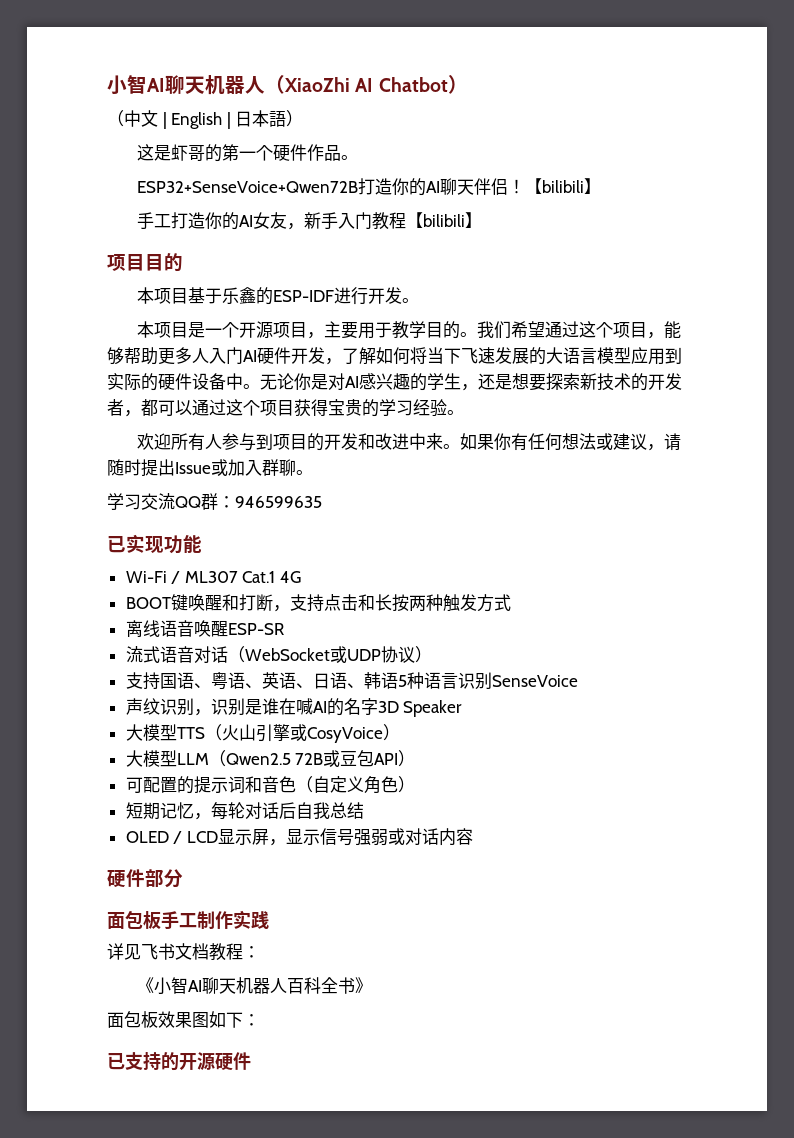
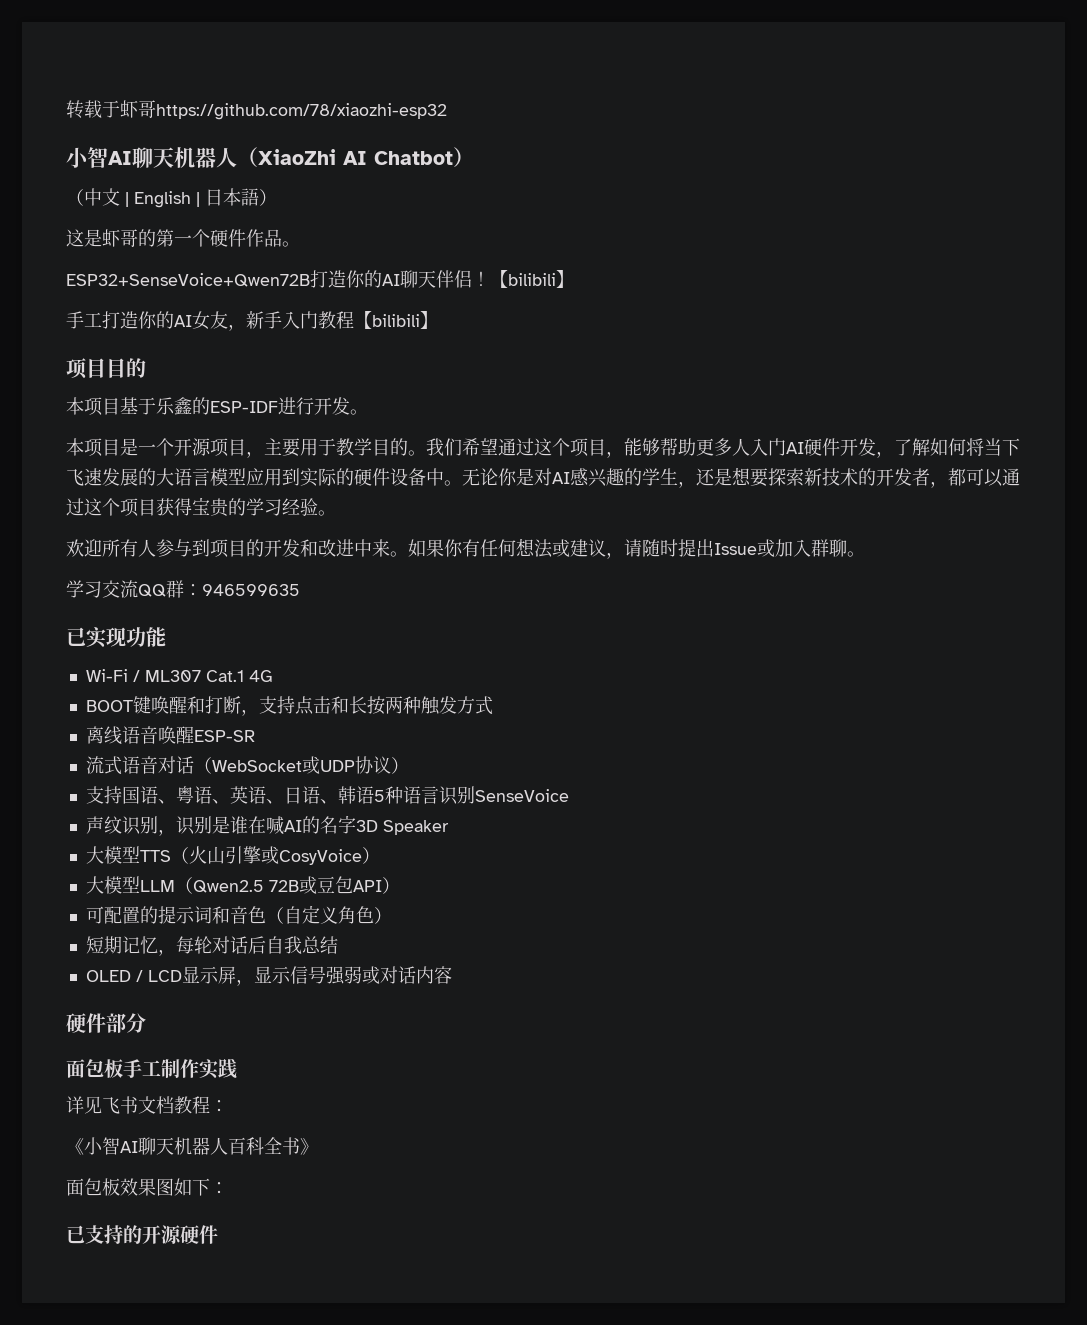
+ 转载于虾哥https://github.com/78/xiaozhi-esp32

